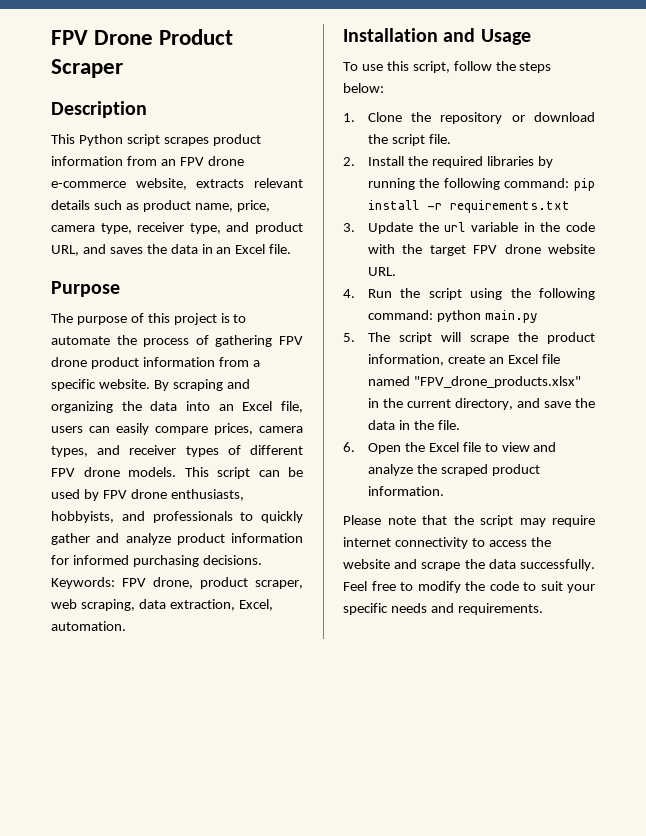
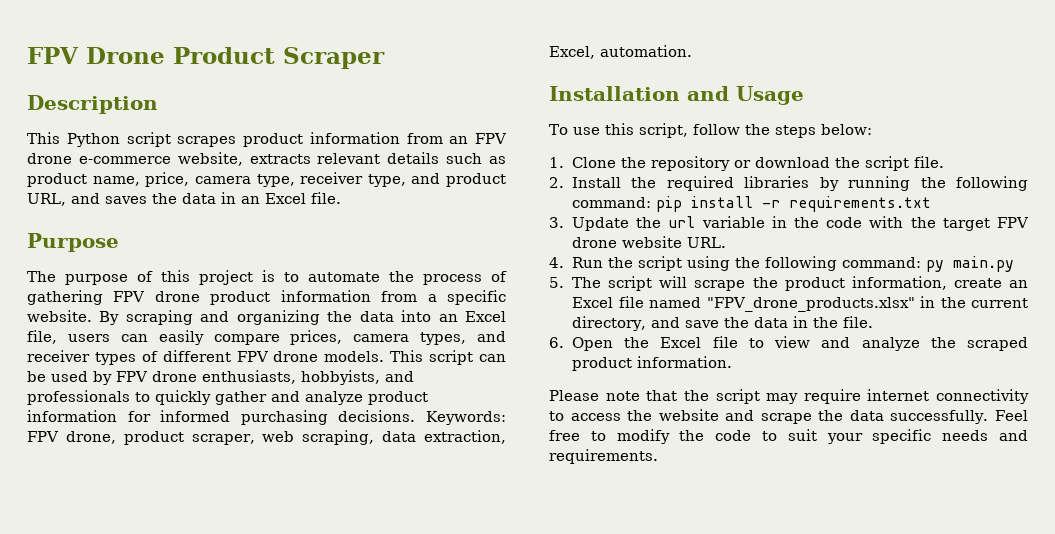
- 4. Run the script using the following command: python main.py
+ 4. Run the script using the following command: py main.py

